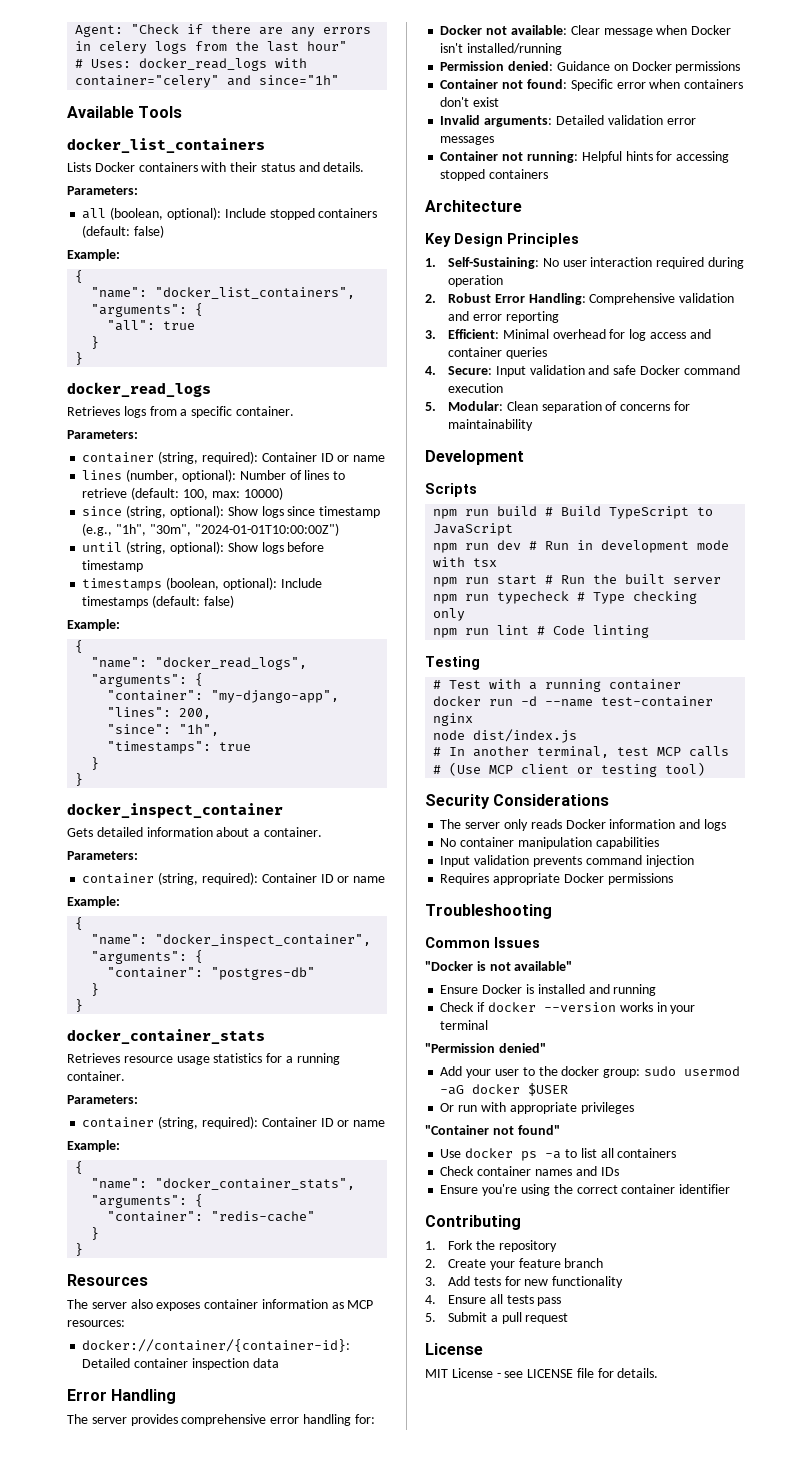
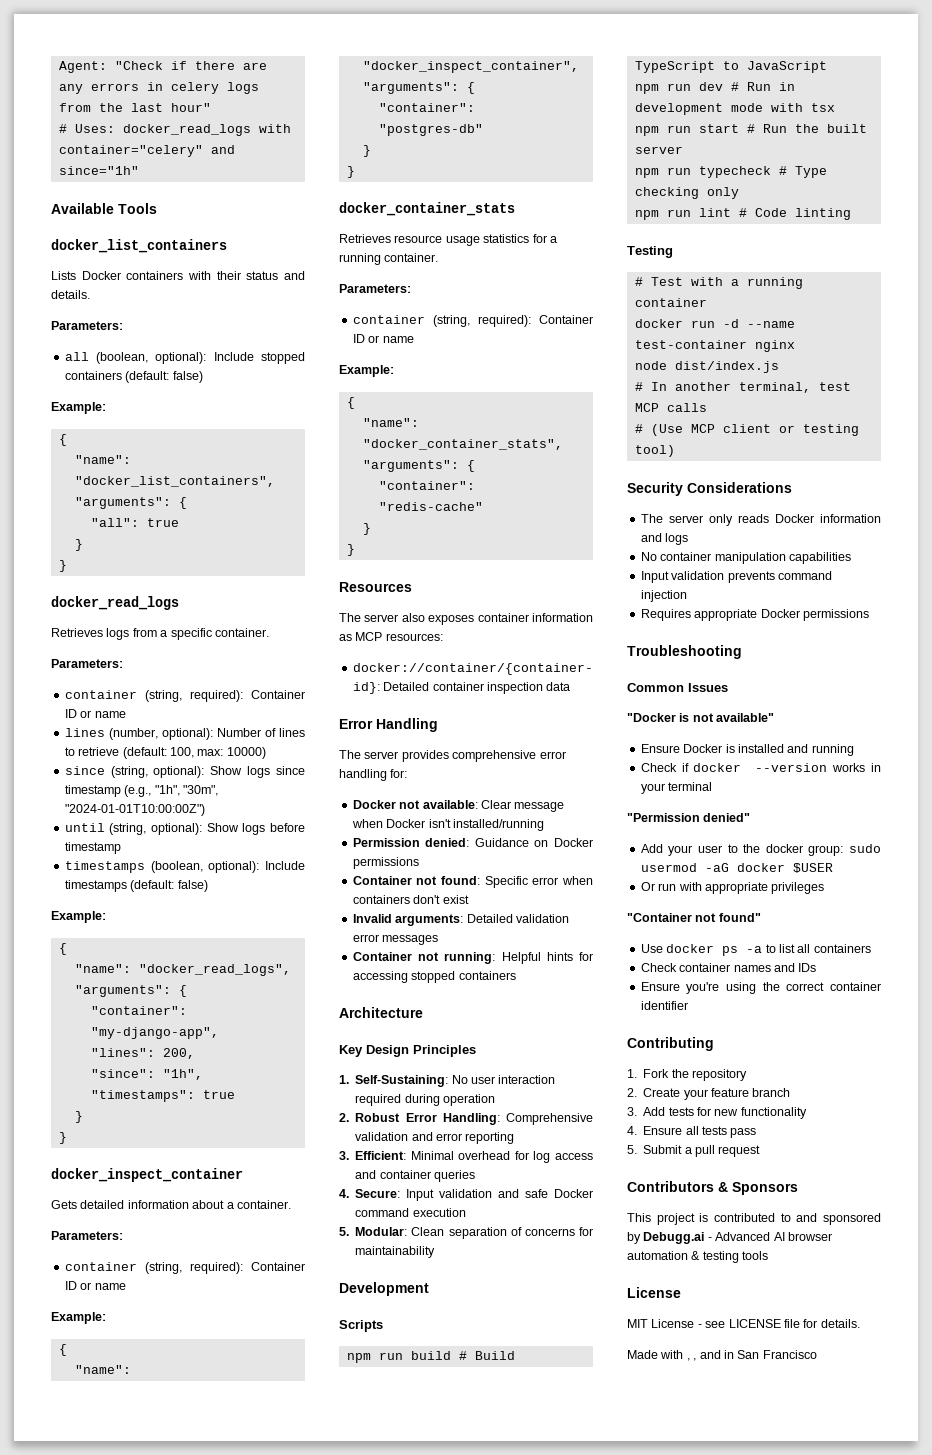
+ Contributors & Sponsors
+ This project is contributed to and sponsored by Debugg.ai - Advanced AI browser automation & testing tools
+ Made with , , and in San Francisco

